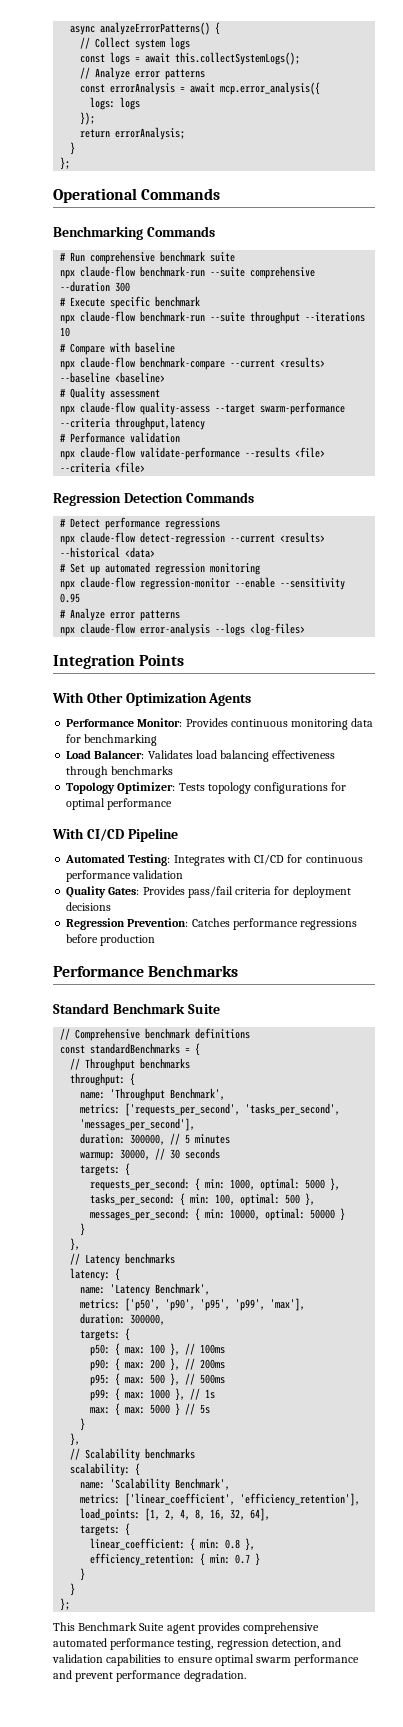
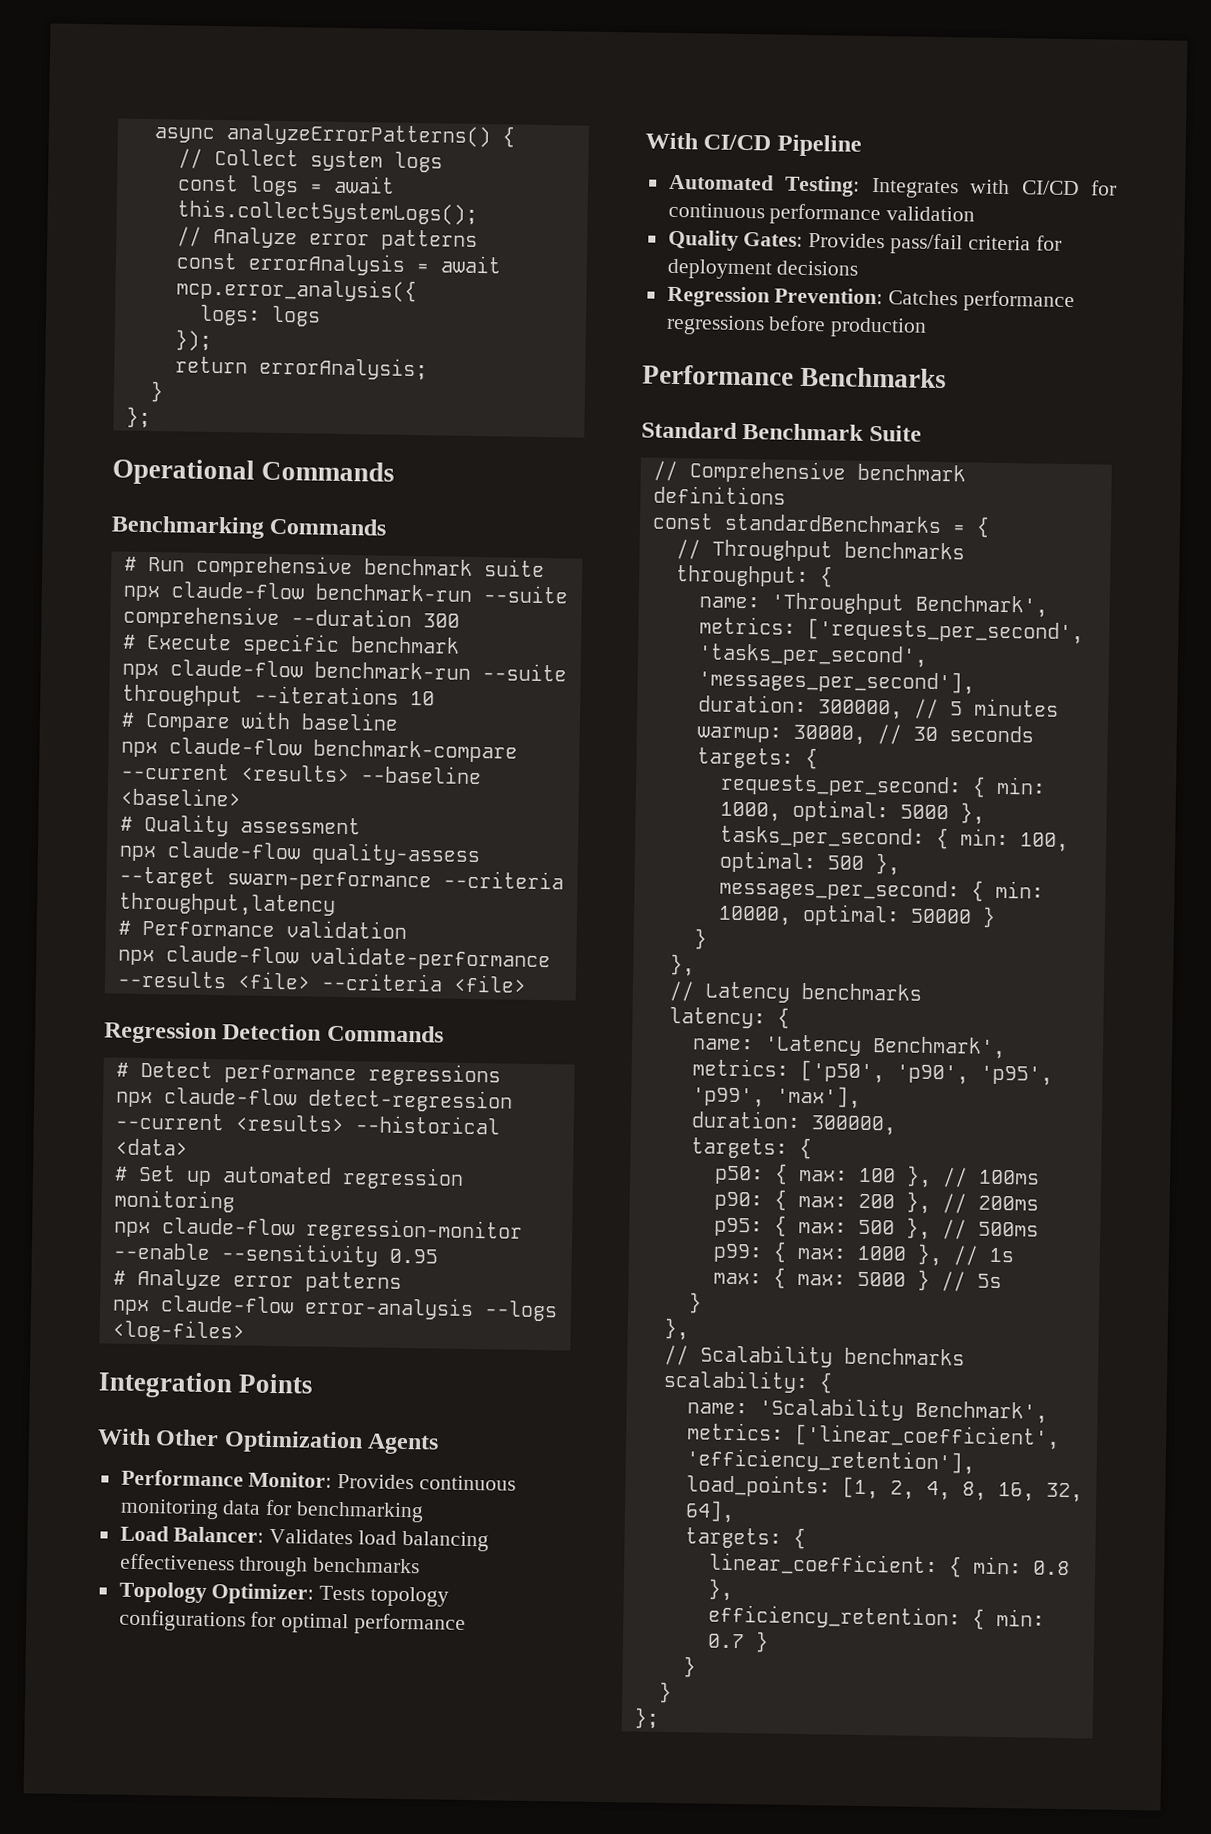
- This Benchmark Suite agent provides comprehensive automated performance testing, regression detection, and validation capabilities to ensure optimal swarm performance and prevent performance degradation.

